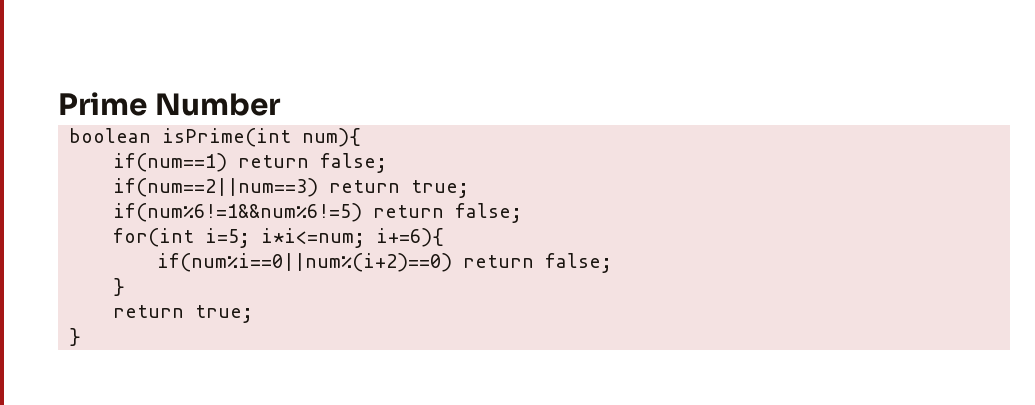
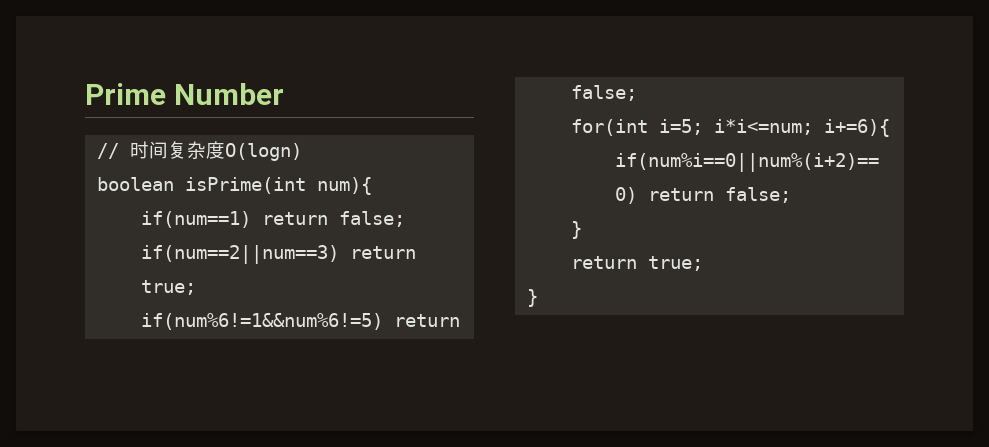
+ // 时间复杂度O(logn)

